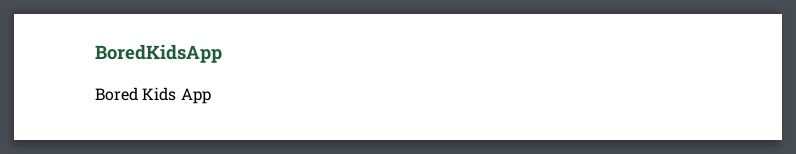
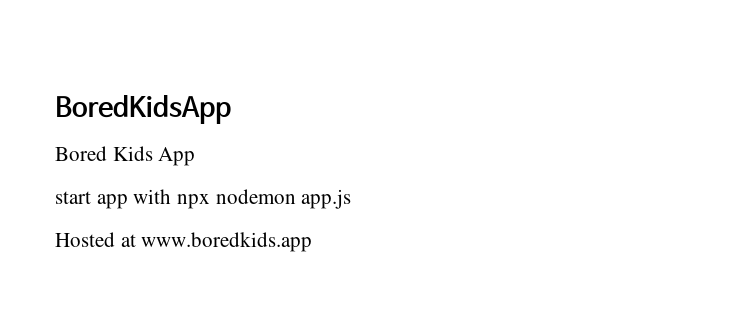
+ start app with npx nodemon app.js
+ Hosted at www.boredkids.app

